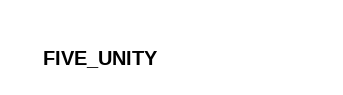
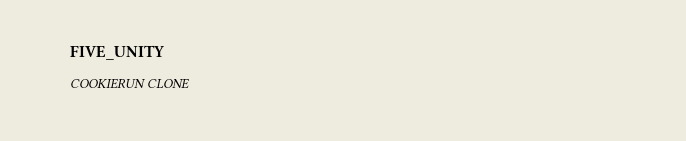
+ COOKIERUN CLONE

